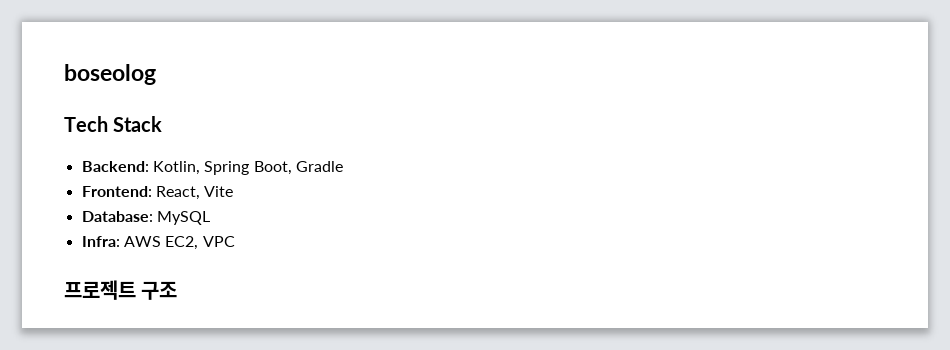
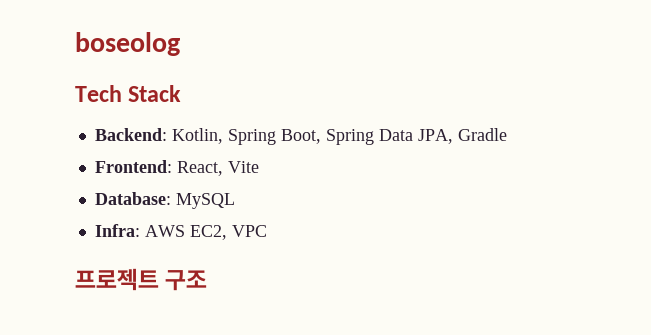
- Backend: Kotlin, Spring Boot, Gradle
+ Backend: Kotlin, Spring Boot, Spring Data JPA, Gradle

